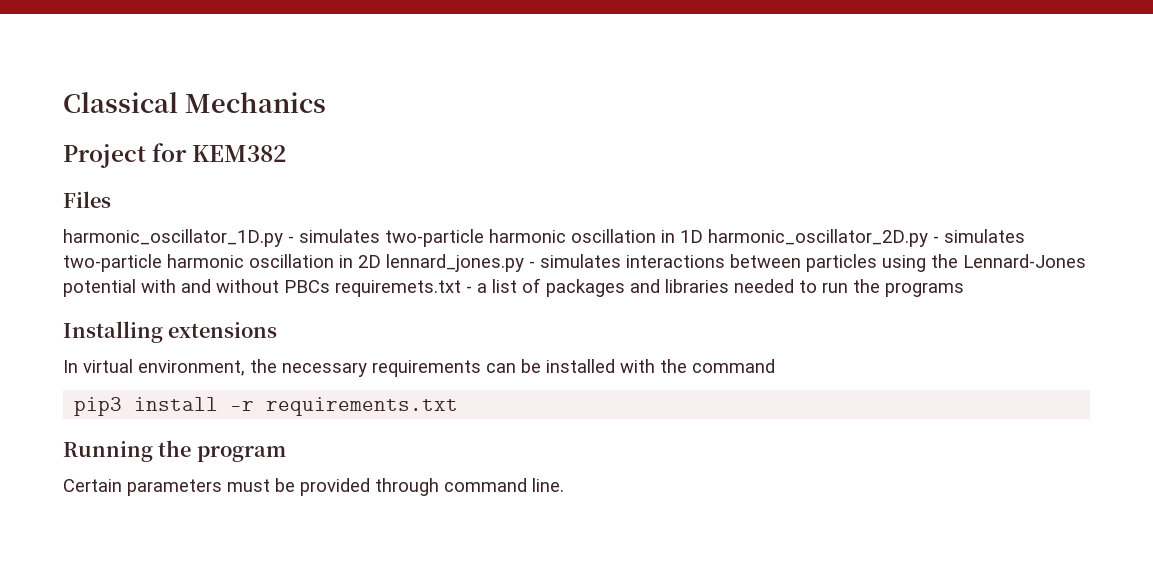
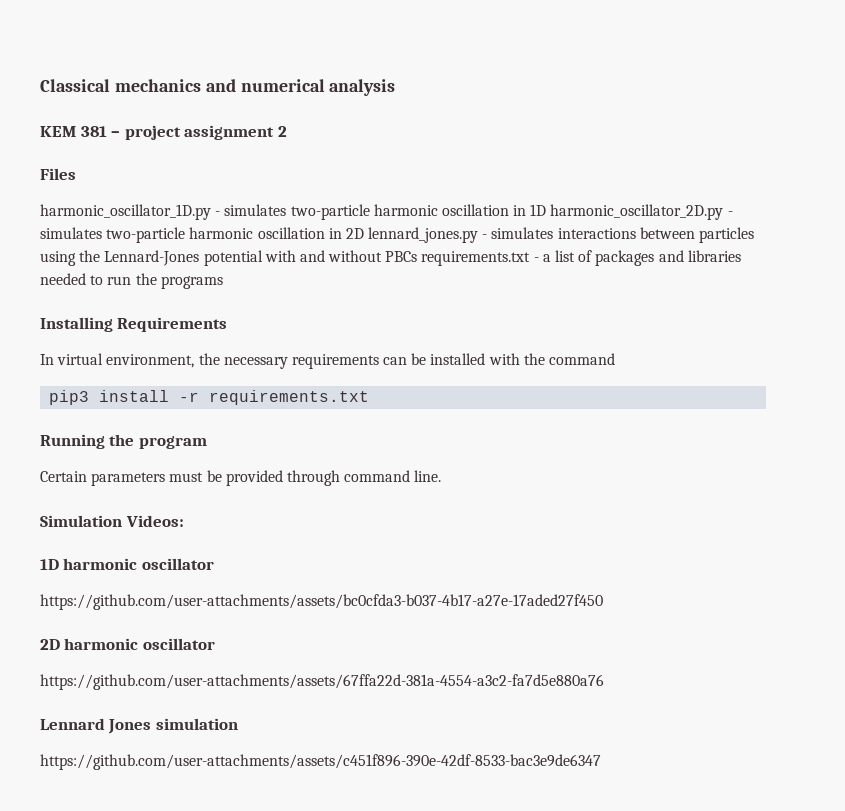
- Classical Mechanics
- Project for KEM382
+ Classical mechanics and numerical analysis
+ KEM 381 – project assignment 2
- harmonic_oscillator_1D.py - simulates two-particle harmonic oscillation in 1D harmonic_oscillator_2D.py - simulates two-particle harmonic oscillation in 2D lennard_jones.py - simulates interactions between particles using the Lennard-Jones potential with and without PBCs requiremets.txt - a list of packages and libraries needed to run the programs
+ harmonic_oscillator_1D.py - simulates two-particle harmonic oscillation in 1D harmonic_oscillator_2D.py - simulates two-particle harmonic oscillation in 2D lennard_jones.py - simulates interactions between particles using the Lennard-Jones potential with and without PBCs requirements.txt - a list of packages and libraries needed to run the programs
- Installing extensions
+ Installing Requirements
+ Simulation Videos:
+ 1D harmonic oscillator
+ https://github.com/user-attachments/assets/bc0cfda3-b037-4b17-a27e-17aded27f450
+ 2D harmonic oscillator
+ https://github.com/user-attachments/assets/67ffa22d-381a-4554-a3c2-fa7d5e880a76
+ Lennard Jones simulation
+ https://github.com/user-attachments/assets/c451f896-390e-42df-8533-bac3e9de6347

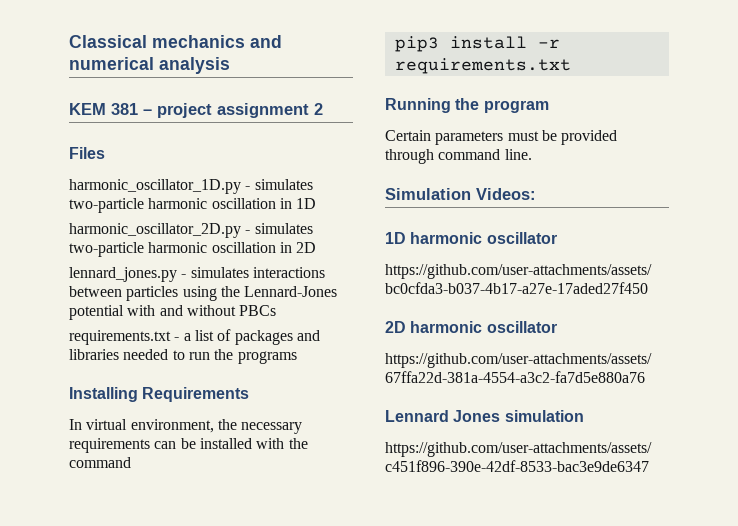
- harmonic_oscillator_1D.py - simulates two-particle harmonic oscillation in 1D harmonic_oscillator_2D.py - simulates two-particle harmonic oscillation in 2D lennard_jones.py - simulates interactions between particles using the Lennard-Jones potential with and without PBCs requirements.txt - a list of packages and libraries needed to run the programs
+ harmonic_oscillator_1D.py - simulates two-particle harmonic oscillation in 1D
+ harmonic_oscillator_2D.py - simulates two-particle harmonic oscillation in 2D
+ lennard_jones.py - simulates interactions between particles using the Lennard-Jones potential with and without PBCs
+ requirements.txt - a list of packages and libraries needed to run the programs

